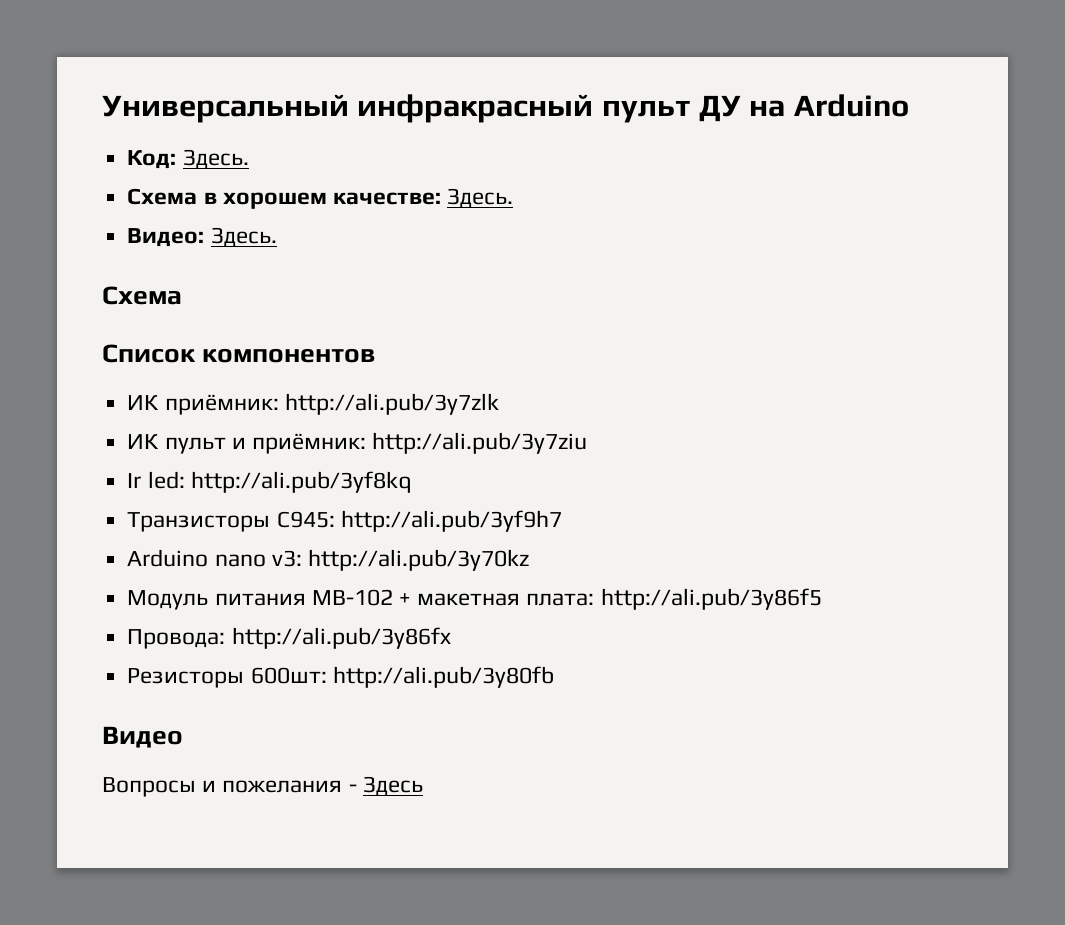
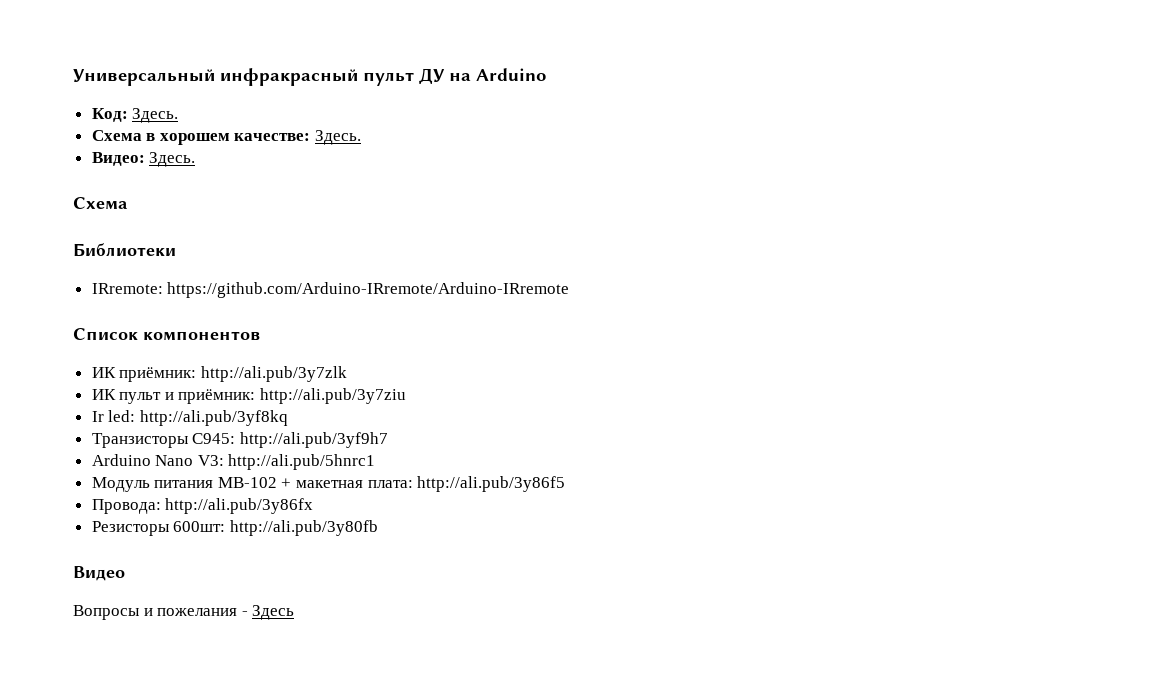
+ Библиотеки
+ IRremote: https://github.com/Arduino-IRremote/Arduino-IRremote
- Arduino nano v3: http://ali.pub/3y70kz
+ Arduino Nano V3: http://ali.pub/5hnrc1

